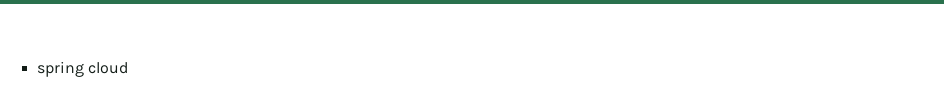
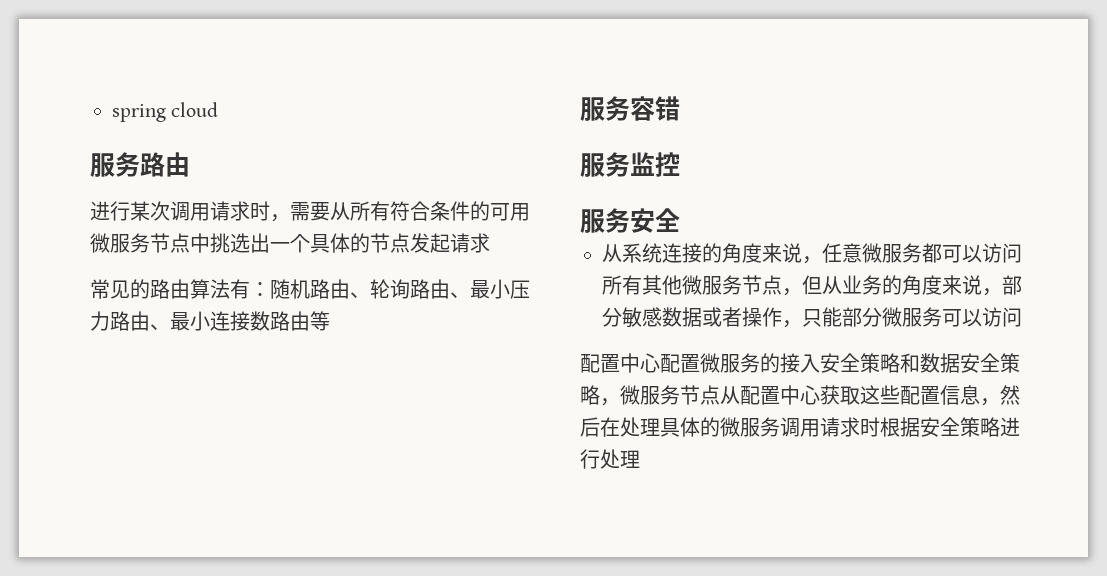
+ 服务路由
+ 进行某次调用请求时，需要从所有符合条件的可用微服务节点中挑选出一个具体的节点发起请求
+ 常见的路由算法有：随机路由、轮询路由、最小压力路由、最小连接数路由等
+ 服务容错
+ 服务监控
+ 服务安全
+ 从系统连接的角度来说，任意微服务都可以访问所有其他微服务节点，但从业务的角度来说，部分敏感数据或者操作，只能部分微服务可以访问
+ 配置中心配置微服务的接入安全策略和数据安全策略，微服务节点从配置中心获取这些配置信息，然后在处理具体的微服务调用请求时根据安全策略进行处理

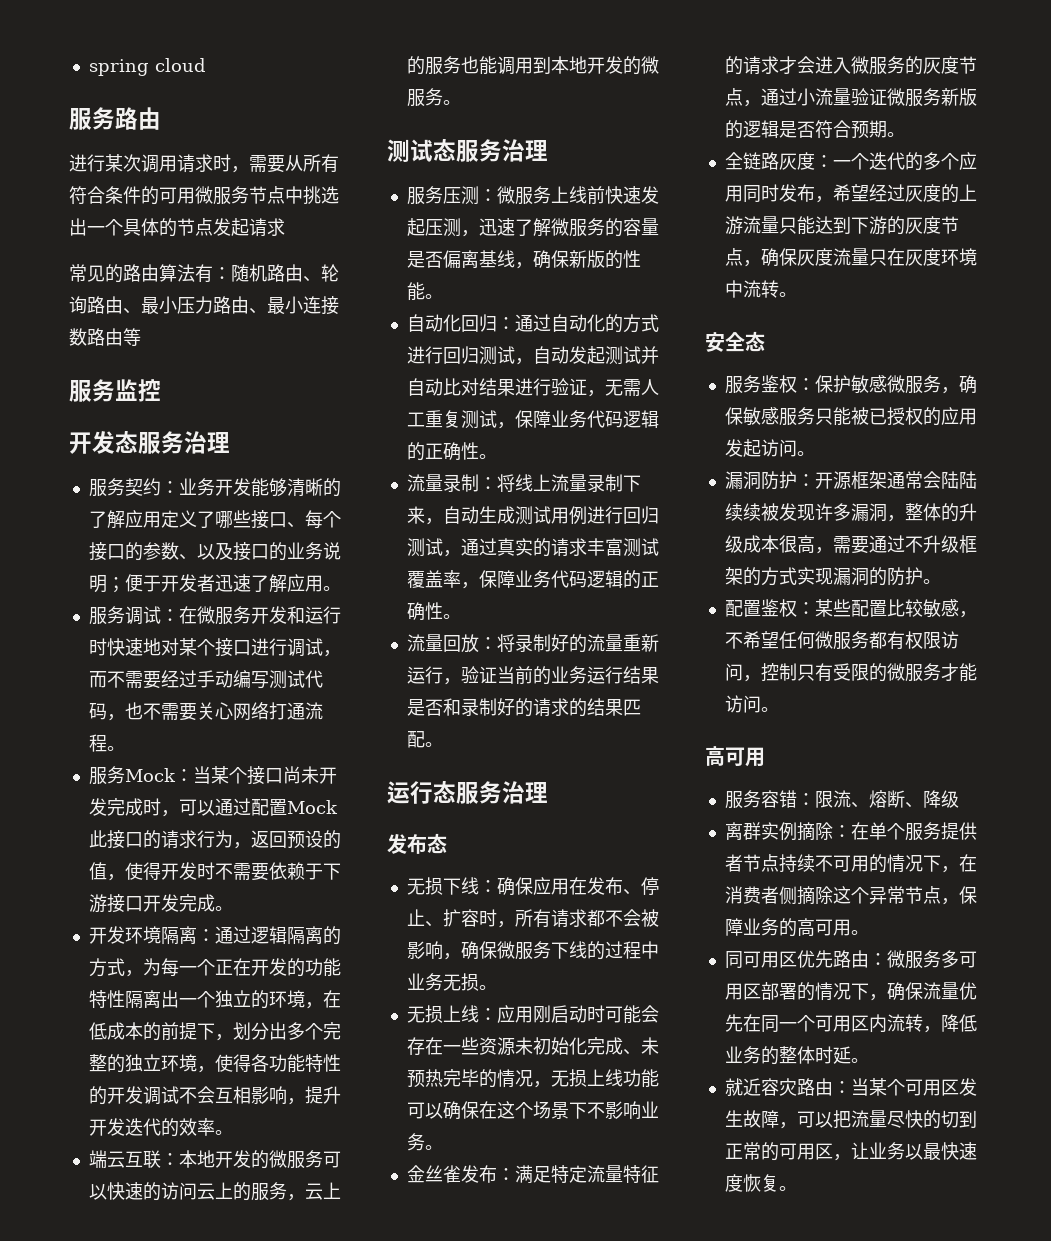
- 服务容错
  服务监控
- 服务安全
- 从系统连接的角度来说，任意微服务都可以访问所有其他微服务节点，但从业务的角度来说，部分敏感数据或者操作，只能部分微服务可以访问
- 配置中心配置微服务的接入安全策略和数据安全策略，微服务节点从配置中心获取这些配置信息，然后在处理具体的微服务调用请求时根据安全策略进行处理
+ 开发态服务治理
+ 服务契约：业务开发能够清晰的了解应用定义了哪些接口、每个接口的参数、以及接口的业务说明；便于开发者迅速了解应用。
+ 服务调试：在微服务开发和运行时快速地对某个接口进行调试，而不需要经过手动编写测试代码，也不需要关心网络打通流程。
+ 服务Mock：当某个接口尚未开发完成时，可以通过配置Mock此接口的请求行为，返回预设的值，使得开发时不需要依赖于下游接口开发完成。
+ 开发环境隔离：通过逻辑隔离的方式，为每一个正在开发的功能特性隔离出一个独立的环境，在低成本的前提下，划分出多个完整的独立环境，使得各功能特性的开发调试不会互相影响，提升开发迭代的效率。
+ 端云互联：本地开发的微服务可以快速的访问云上的服务，云上的服务也能调用到本地开发的微服务。
+ 测试态服务治理
+ 服务压测：微服务上线前快速发起压测，迅速了解微服务的容量是否偏离基线，确保新版的性能。
+ ⾃动化回归：通过自动化的方式进行回归测试，自动发起测试并自动比对结果进行验证，无需人工重复测试，保障业务代码逻辑的正确性。
+ 流量录制：将线上流量录制下来，自动生成测试用例进行回归测试，通过真实的请求丰富测试覆盖率，保障业务代码逻辑的正确性。
+ 流量回放：将录制好的流量重新运行，验证当前的业务运行结果是否和录制好的请求的结果匹配。
+ 运行态服务治理
+ 发布态
+ ⽆损下线：确保应用在发布、停止、扩容时，所有请求都不会被影响，确保微服务下线的过程中业务无损。
+ ⽆损上线：应用刚启动时可能会存在一些资源未初始化完成、未预热完毕的情况，无损上线功能可以确保在这个场景下不影响业务。
+ ⾦丝雀发布：满足特定流量特征的请求才会进入微服务的灰度节点，通过小流量验证微服务新版的逻辑是否符合预期。
+ 全链路灰度：一个迭代的多个应用同时发布，希望经过灰度的上游流量只能达到下游的灰度节点，确保灰度流量只在灰度环境中流转。
+ 安全态
+ 服务鉴权：保护敏感微服务，确保敏感服务只能被已授权的应用发起访问。
+ 漏洞防护：开源框架通常会陆陆续续被发现许多漏洞，整体的升级成本很高，需要通过不升级框架的⽅式实现漏洞的防护。
+ 配置鉴权：某些配置⽐较敏感，不希望任何微服务都有权限访问，控制只有受限的微服务才能访问。
+ 高可用
+ 服务容错：限流、熔断、降级
+ 离群实例摘除：在单个服务提供者节点持续不可用的情况下，在消费者侧摘除这个异常节点，保障业务的高可用。
+ 同可⽤区优先路由：微服务多可用区部署的情况下，确保流量优先在同一个可用区内流转，降低业务的整体时延。
+ 就近容灾路由：当某个可⽤区发⽣故障，可以把流量尽快的切到正常的可⽤区，让业务以最快速度恢复。

